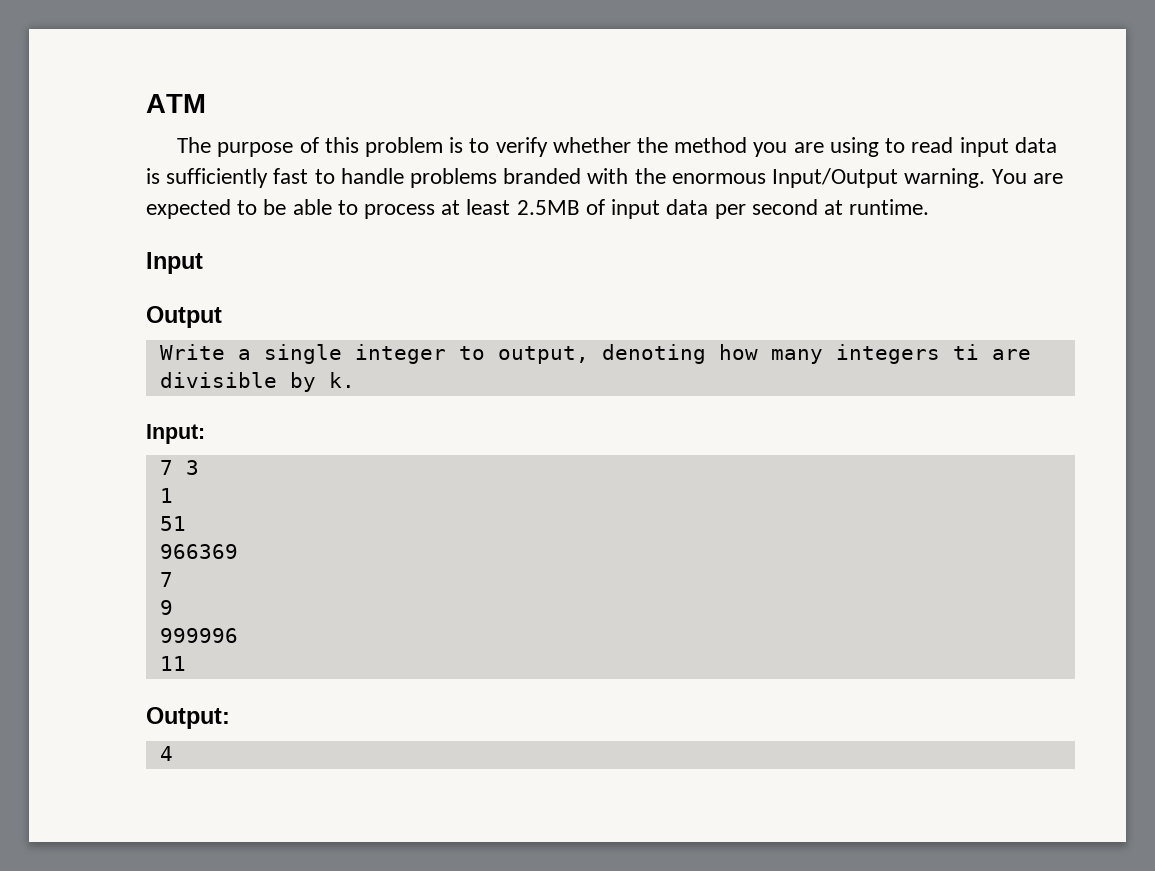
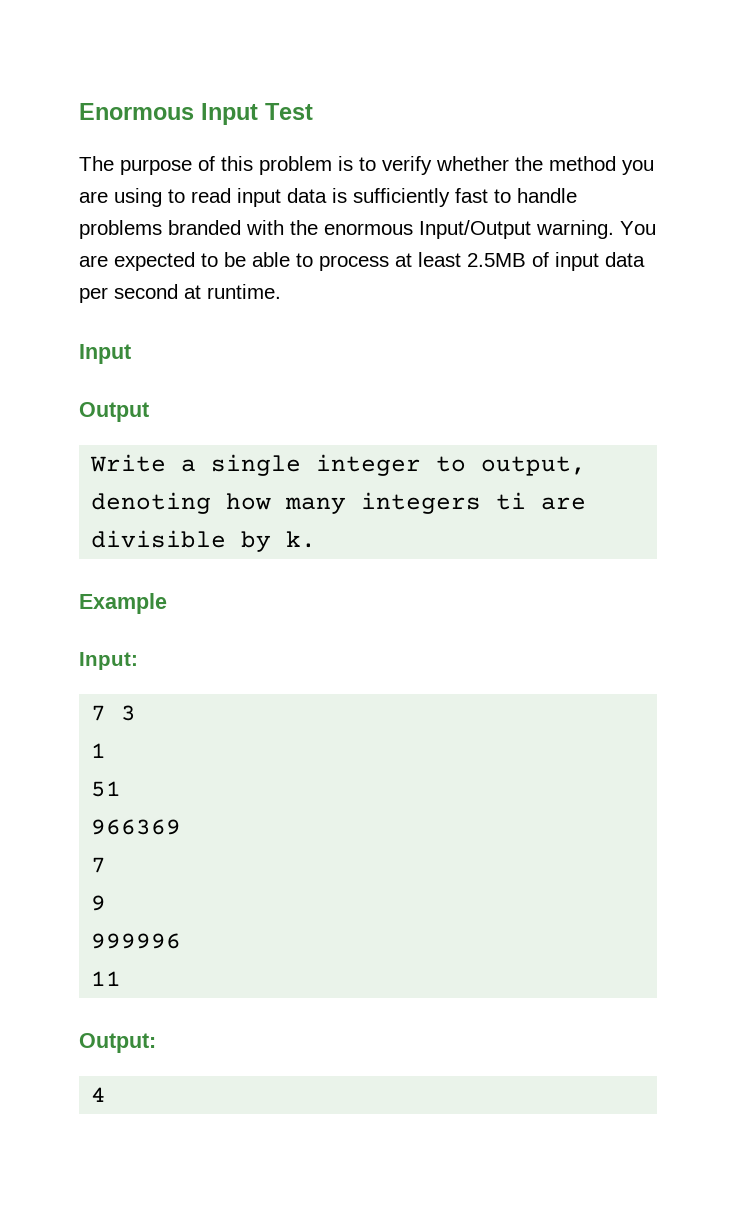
- ATM
+ Enormous Input Test
+ Example

